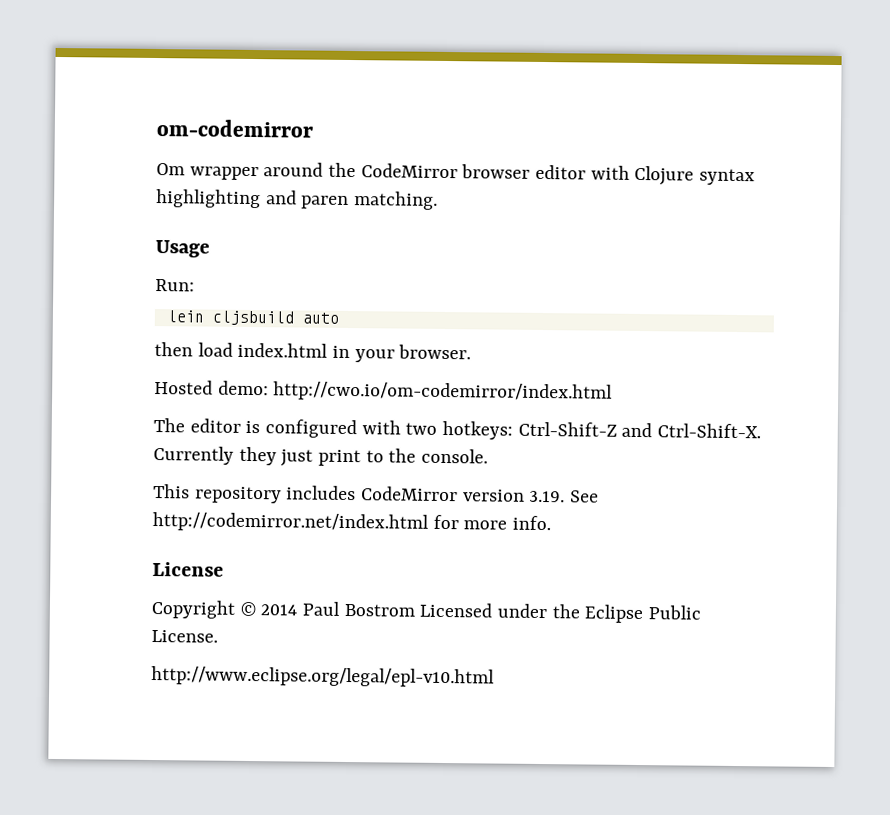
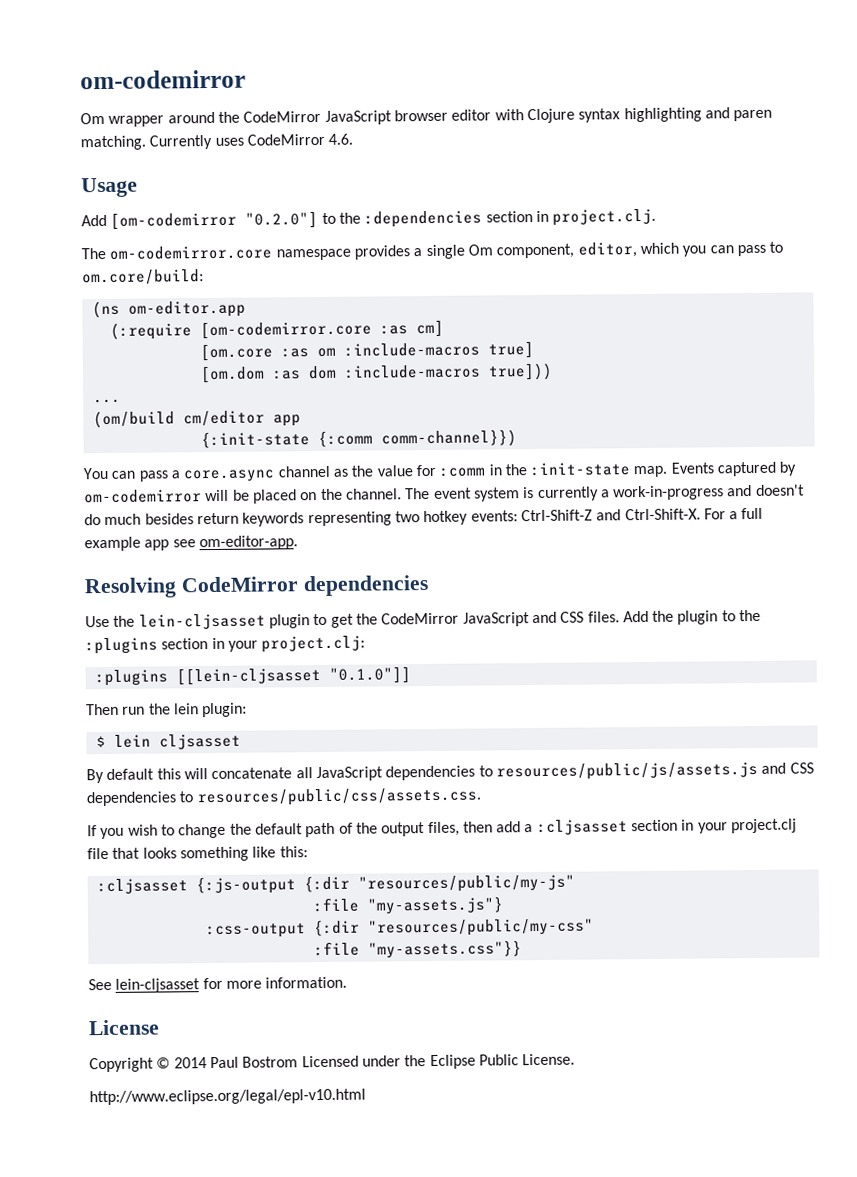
- Om wrapper around the CodeMirror browser editor with Clojure syntax highlighting and paren matching.
+ Om wrapper around the CodeMirror JavaScript browser editor with Clojure syntax highlighting and paren matching. Currently uses CodeMirror 4.6.
  Usage
- Run:
- lein cljsbuild auto
- then load index.html in your browser.
- Hosted demo: http://cwo.io/om-codemirror/index.html
- The editor is configured with two hotkeys: Ctrl-Shift-Z and Ctrl-Shift-X. Currently they just print to the console.
- This repository includes CodeMirror version 3.19. See http://codemirror.net/index.html for more info.
+ Add [om-codemirror "0.2.0"] to the :dependencies section in project.clj.
+ The om-codemirror.core namespace provides a single Om component, editor, which you can pass to om.core/build:
+ (ns om-editor.app
+ (:require [om-codemirror.core :as cm]
+ [om.core :as om :include-macros true]
+ [om.dom :as dom :include-macros true]))
+ ...
+ (om/build cm/editor app
+ {:init-state {:comm comm-channel}})
+ You can pass a core.async channel as the value for :comm in the :init-state map. Events captured by om-codemirror will be placed on the channel. The event system is currently a work-in-progress and doesn't do much besides return keywords representing two hotkey events: Ctrl-Shift-Z and Ctrl-Shift-X. For a full example app see om-editor-app.
+ Resolving CodeMirror dependencies
+ Use the lein-cljsasset plugin to get the CodeMirror JavaScript and CSS files. Add the plugin to the :plugins section in your project.clj:
+ :plugins [[lein-cljsasset "0.1.0"]]
+ Then run the lein plugin:
+ $ lein cljsasset
+ By default this will concatenate all JavaScript dependencies to resources/public/js/assets.js and CSS dependencies to resources/public/css/assets.css.
+ If you wish to change the default path of the output files, then add a :cljsasset section in your project.clj file that looks something like this:
+ :cljsasset {:js-output {:dir "resources/public/my-js"
+ :file "my-assets.js"}
+ :css-output {:dir "resources/public/my-css"
+ :file "my-assets.css"}}
+ See lein-cljsasset for more information.

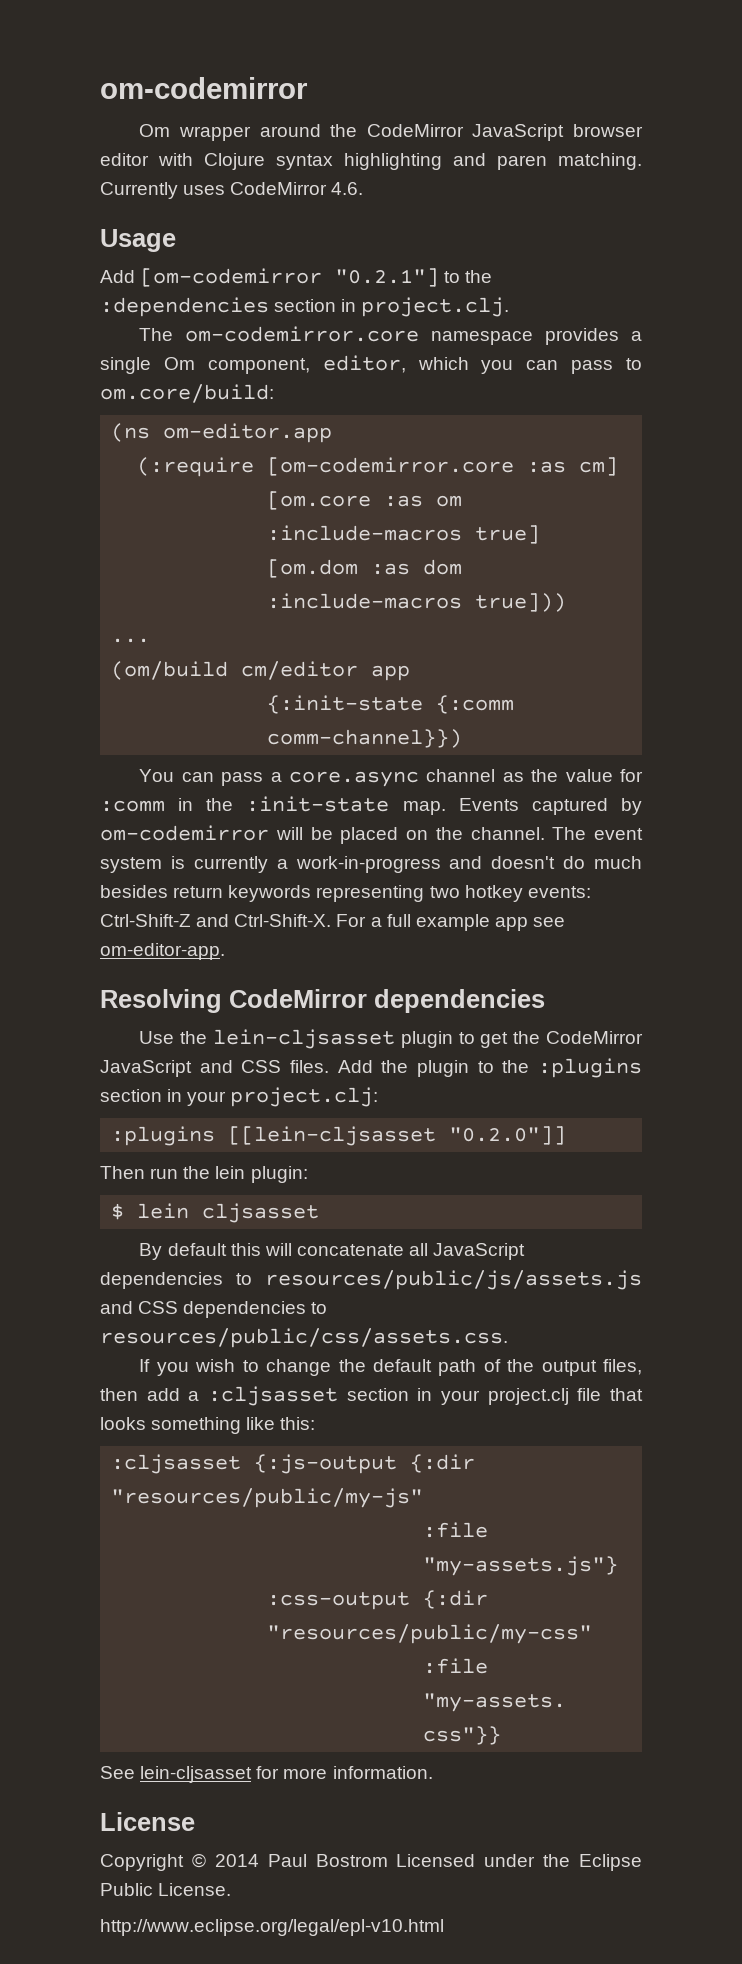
- Add [om-codemirror "0.2.0"] to the :dependencies section in project.clj.
+ Add [om-codemirror "0.2.1"] to the :dependencies section in project.clj.
- :plugins [[lein-cljsasset "0.1.0"]]
+ :plugins [[lein-cljsasset "0.2.0"]]

